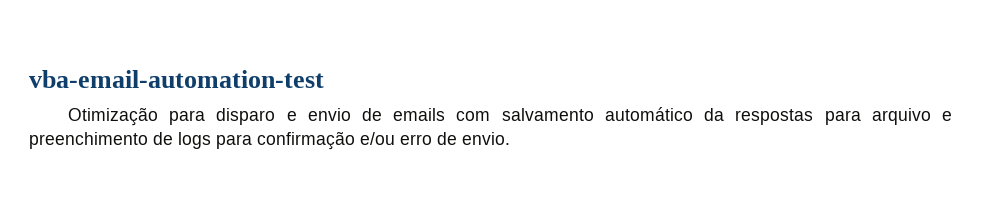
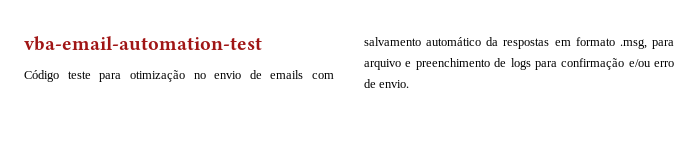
- Otimização para disparo e envio de emails com salvamento automático da respostas para arquivo e preenchimento de logs para confirmação e/ou erro de envio.
+ Código teste para otimização no envio de emails com salvamento automático da respostas em formato .msg, para arquivo e preenchimento de logs para confirmação e/ou erro de envio.

